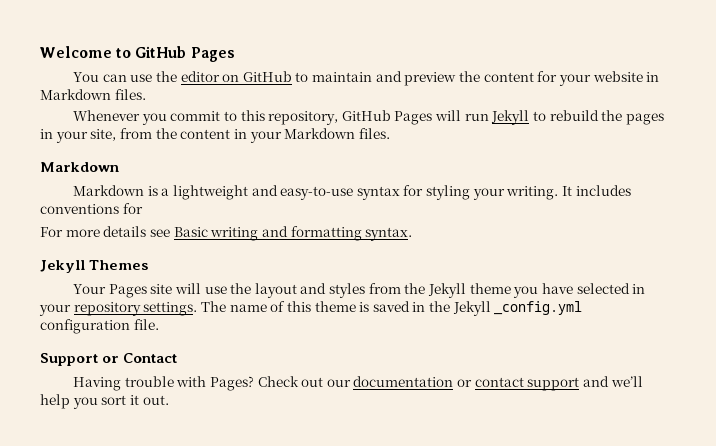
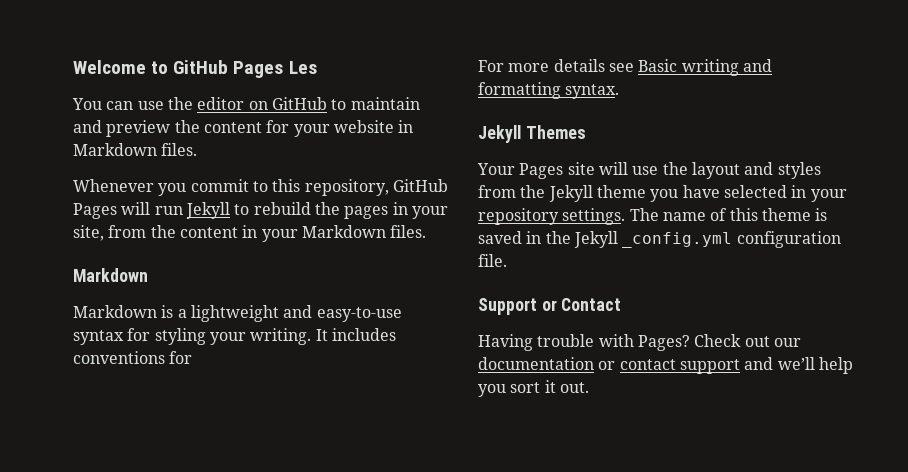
- Welcome to GitHub Pages
+ Welcome to GitHub Pages Les

